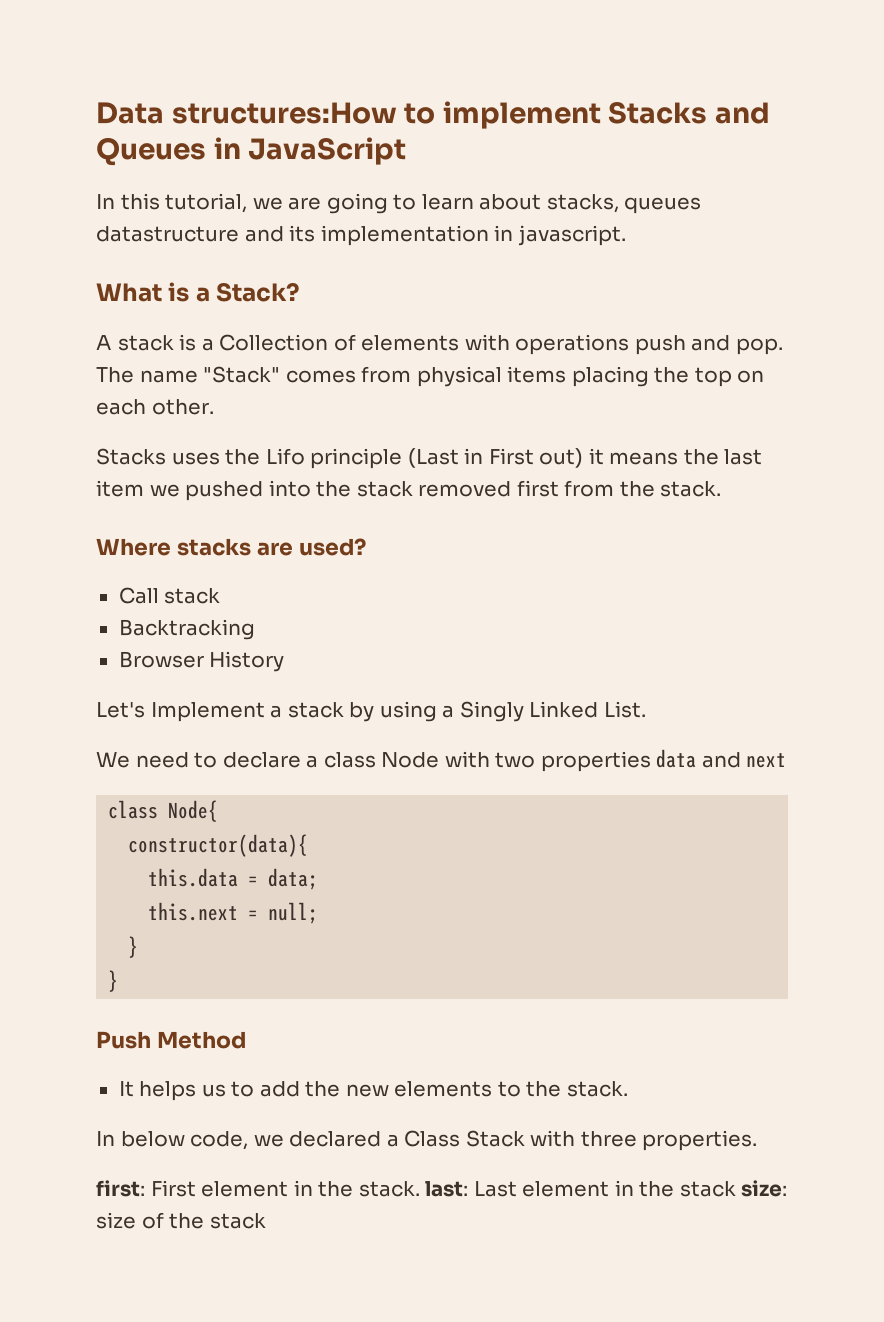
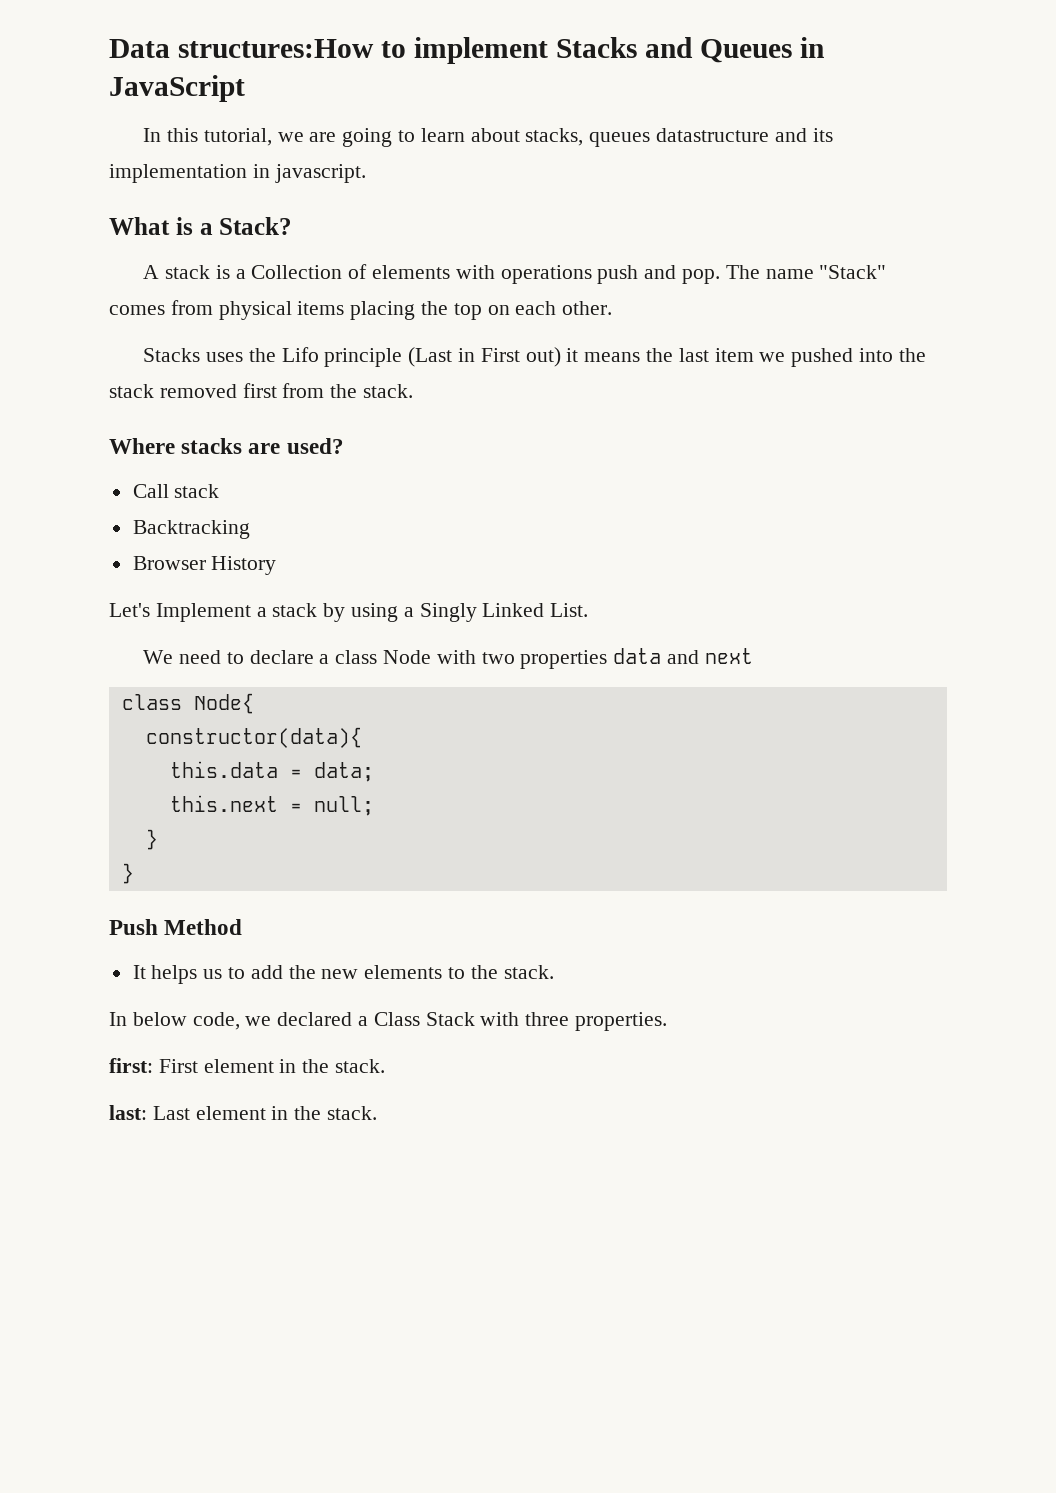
- first: First element in the stack. last: Last element in the stack size: size of the stack
+ first: First element in the stack.
+ last: Last element in the stack.

